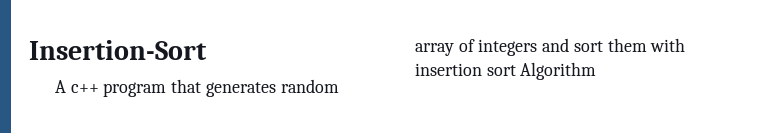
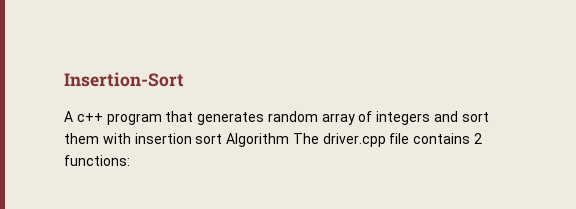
- A c++ program that generates random array of integers and sort them with insertion sort Algorithm
+ A c++ program that generates random array of integers and sort them with insertion sort Algorithm The driver.cpp file contains 2 functions:

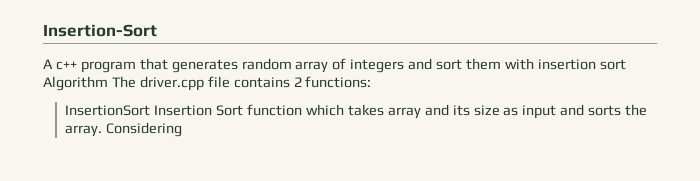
+ InsertionSort Insertion Sort function which takes array and its size as input and sorts the array. Considering

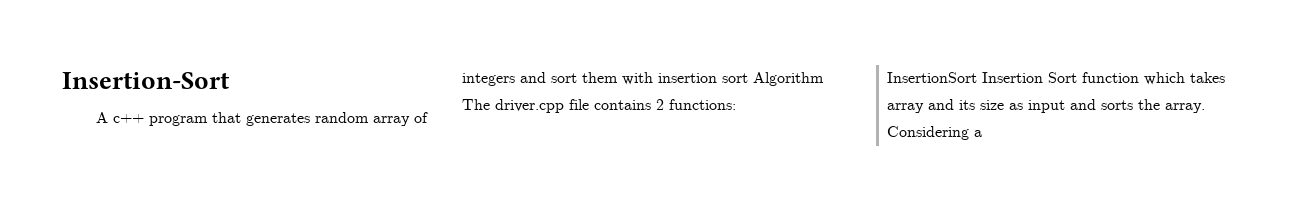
- Considering
+ Considering a

